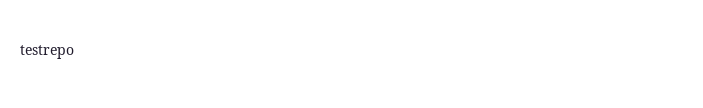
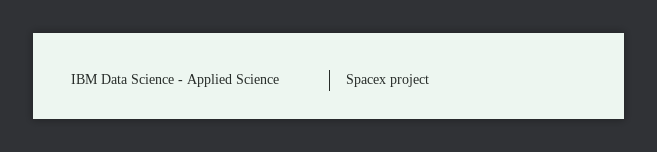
- testrepo
+ IBM Data Science - Applied Science Spacex project

